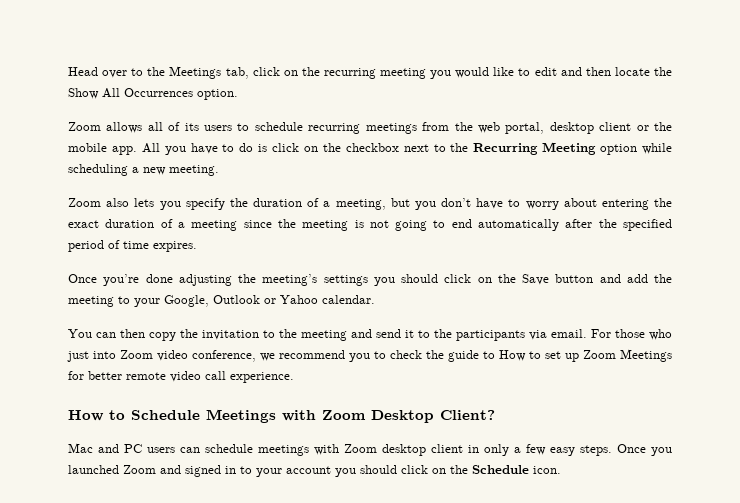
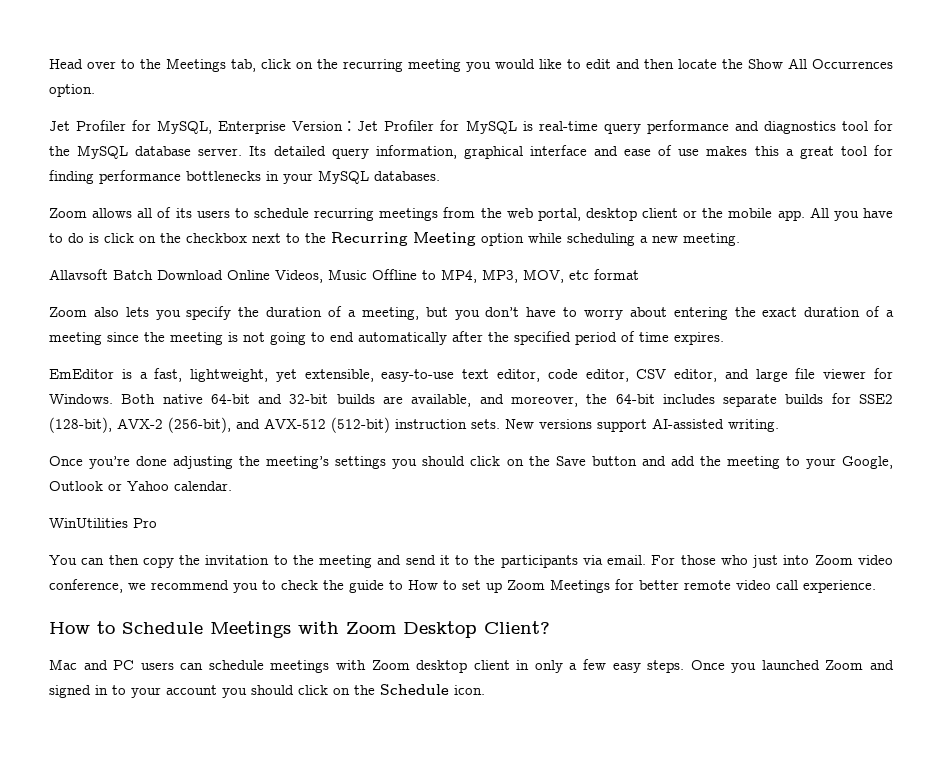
+ Jet Profiler for MySQL, Enterprise Version：Jet Profiler for MySQL is real-time query performance and diagnostics tool for the MySQL database server. Its detailed query information, graphical interface and ease of use makes this a great tool for finding performance bottlenecks in your MySQL databases.
+ Allavsoft Batch Download Online Videos, Music Offline to MP4, MP3, MOV, etc format
+ EmEditor is a fast, lightweight, yet extensible, easy-to-use text editor, code editor, CSV editor, and large file viewer for Windows. Both native 64-bit and 32-bit builds are available, and moreover, the 64-bit includes separate builds for SSE2 (128-bit), AVX-2 (256-bit), and AVX-512 (512-bit) instruction sets. New versions support AI-assisted writing.
+ WinUtilities Pro

